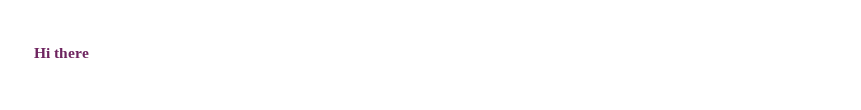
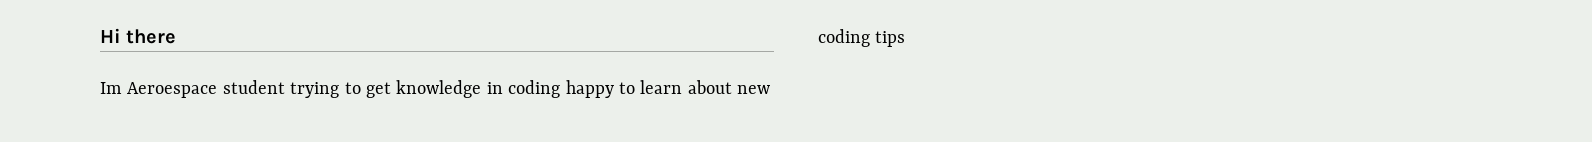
+ Im Aeroespace student trying to get knowledge in coding happy to learn about new coding tips

